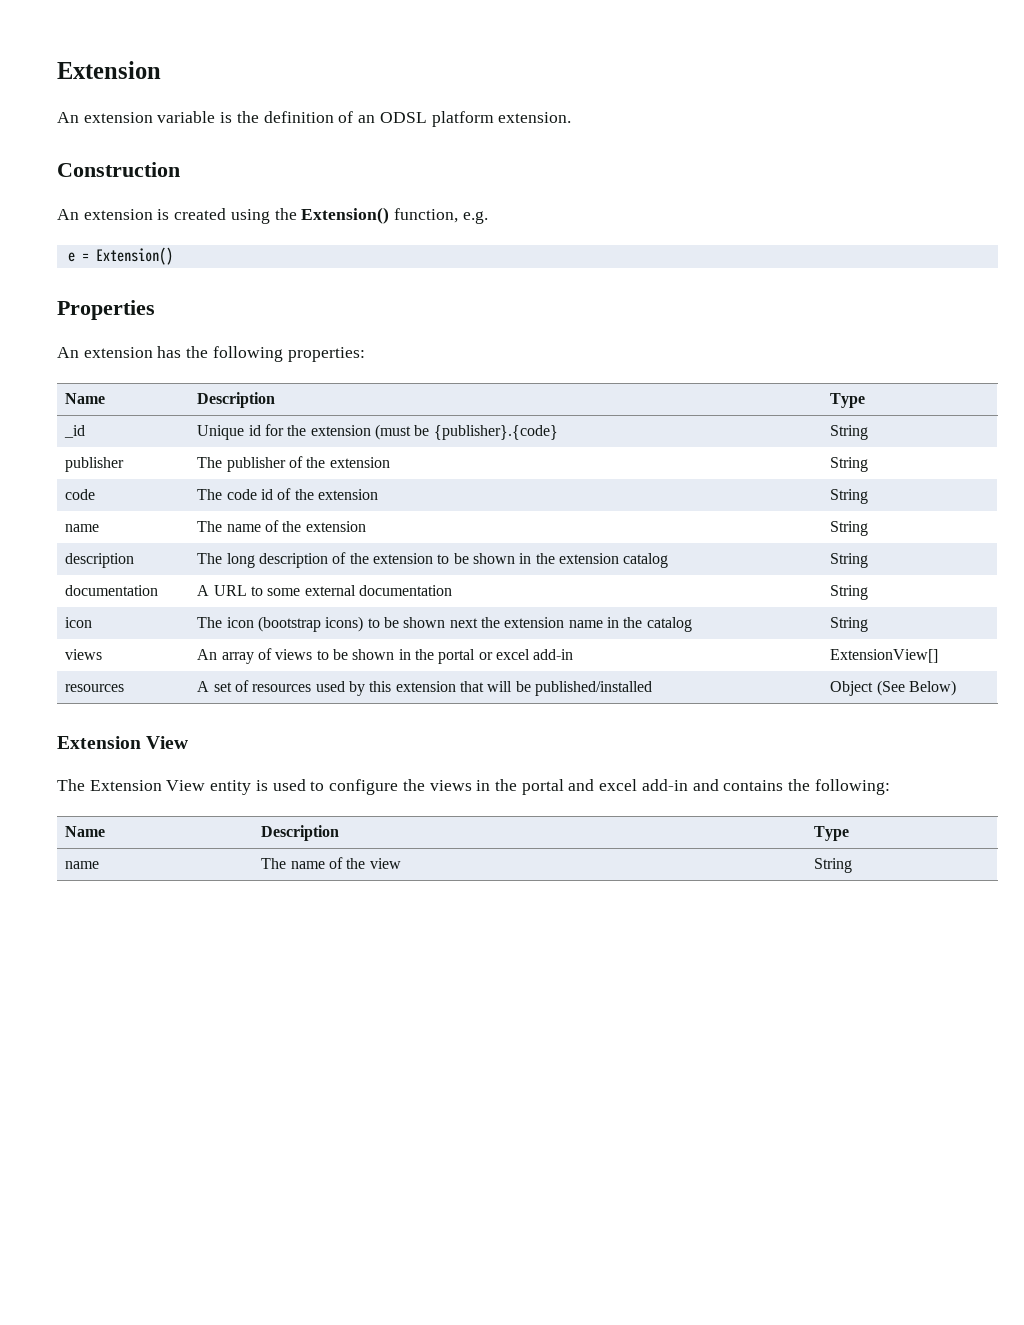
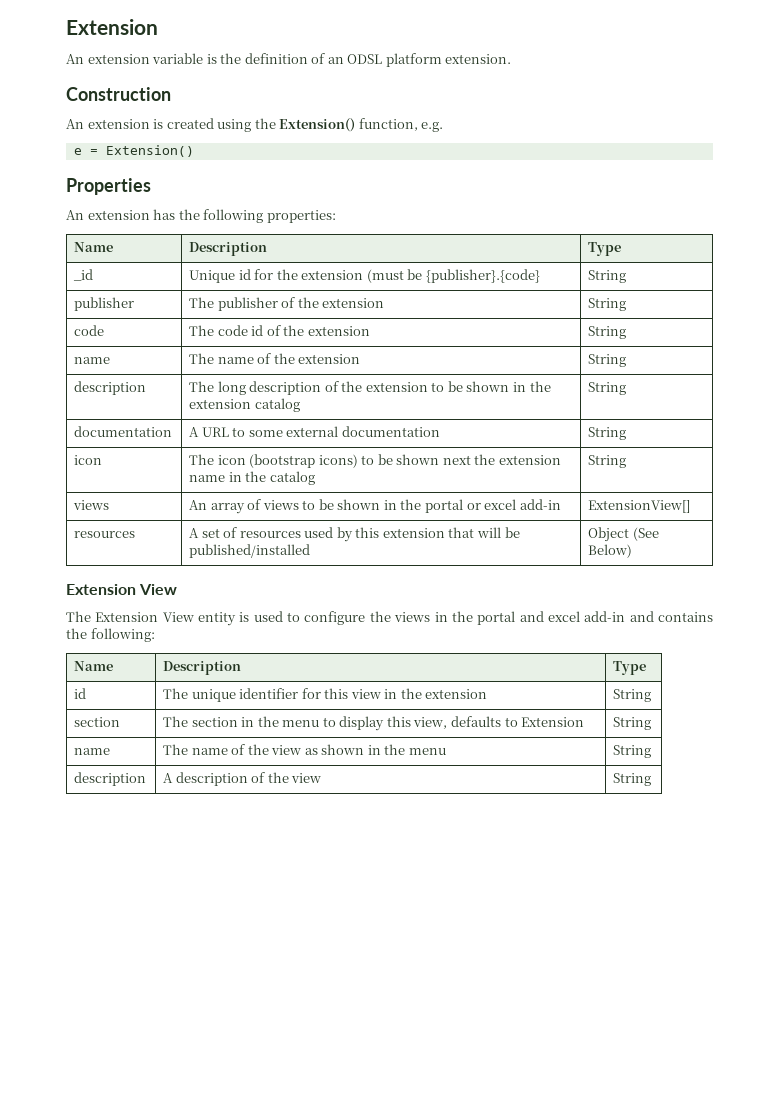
+ id | The unique identifier for this view in the extension | String
+ section | The section in the menu to display this view, defaults to Extension | String
- name | The name of the view | String
+ name | The name of the view as shown in the menu | String
+ description | A description of the view | String

